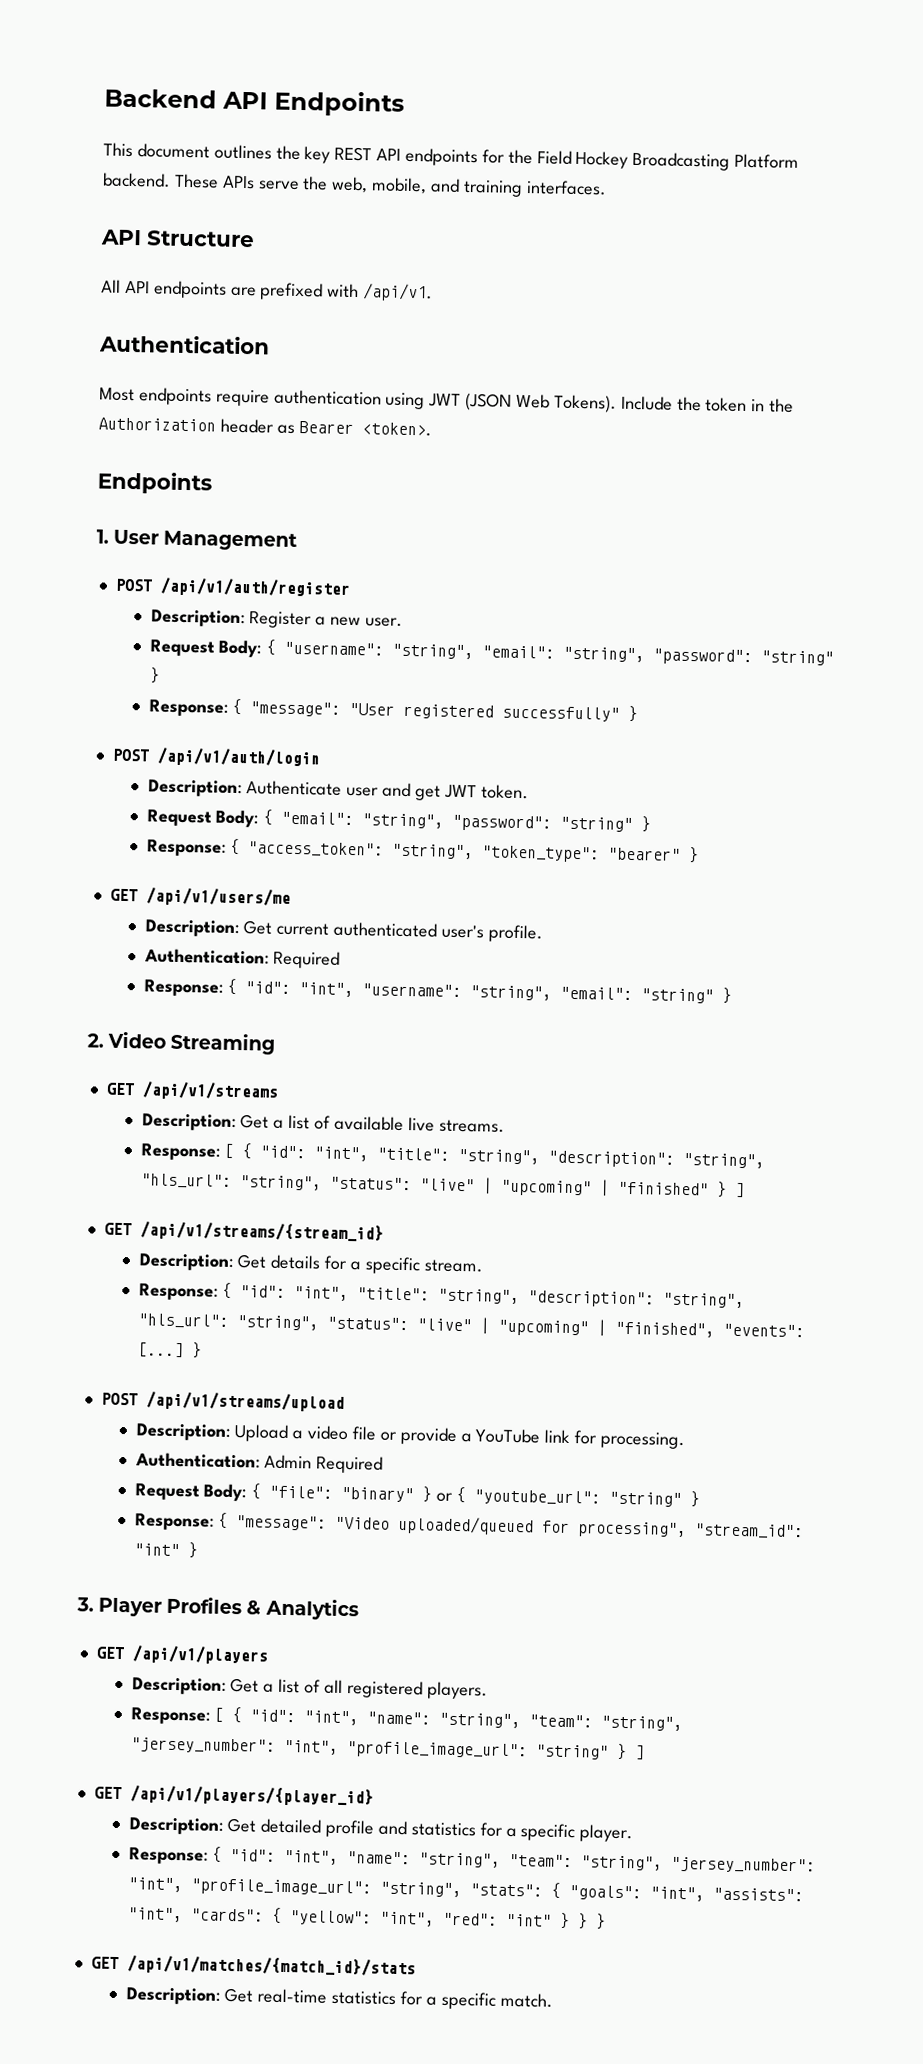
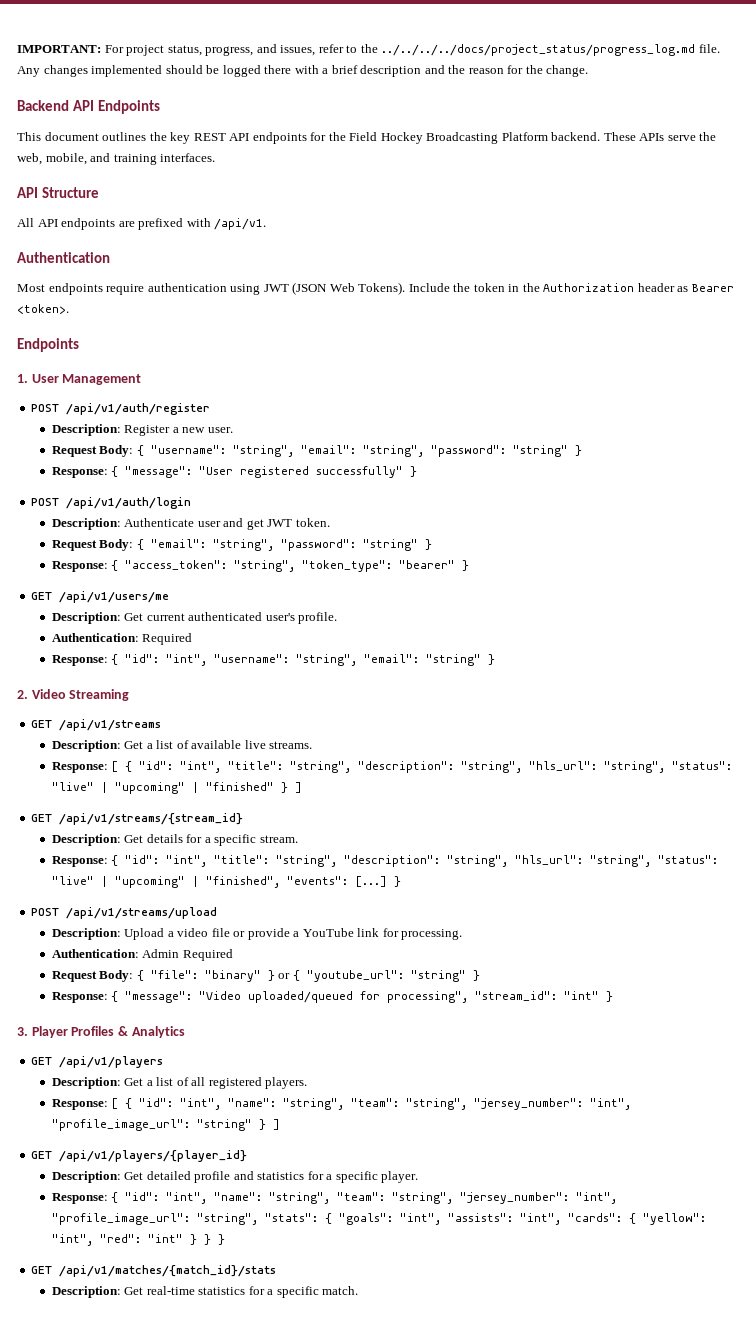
+ IMPORTANT: For project status, progress, and issues, refer to the ../../../../docs/project_status/progress_log.md file. Any changes implemented should be logged there with a brief description and the reason for the change.

